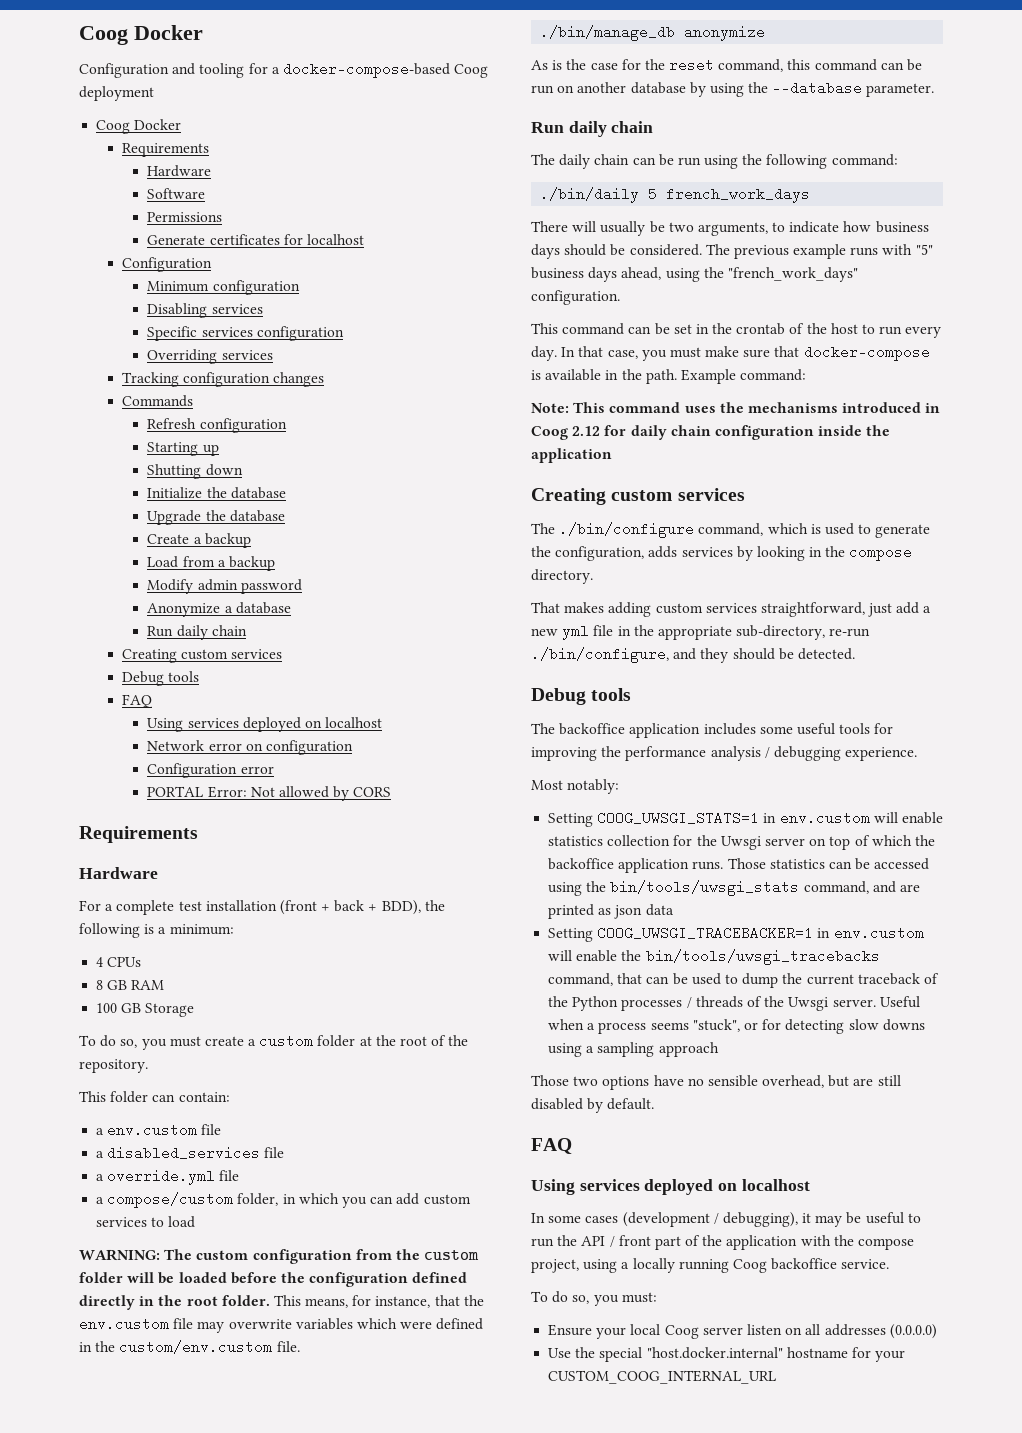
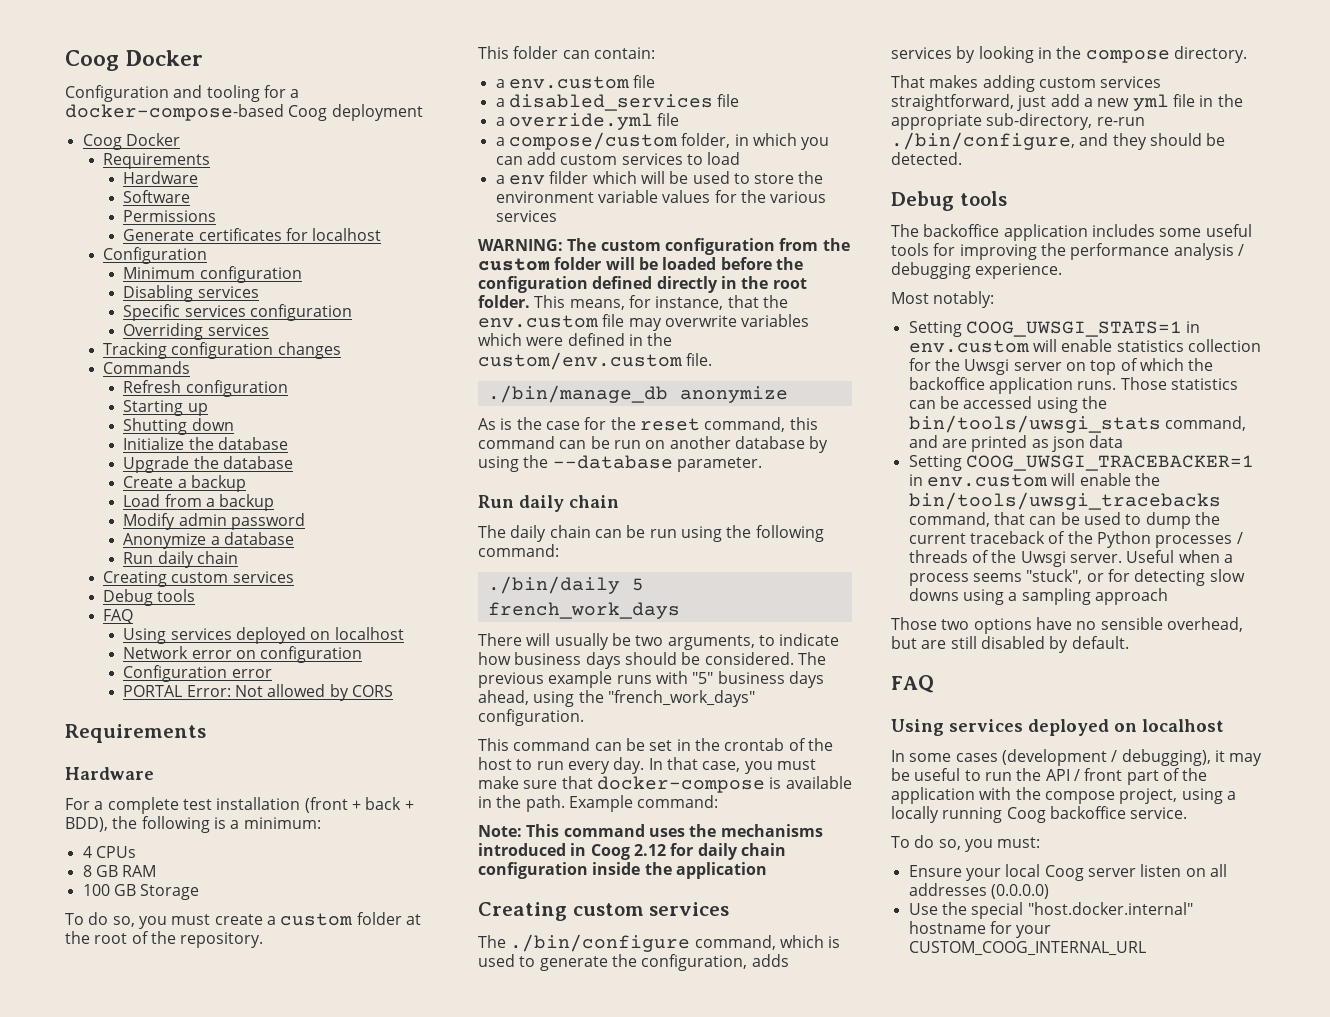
+ a env filder which will be used to store the environment variable values for the various services

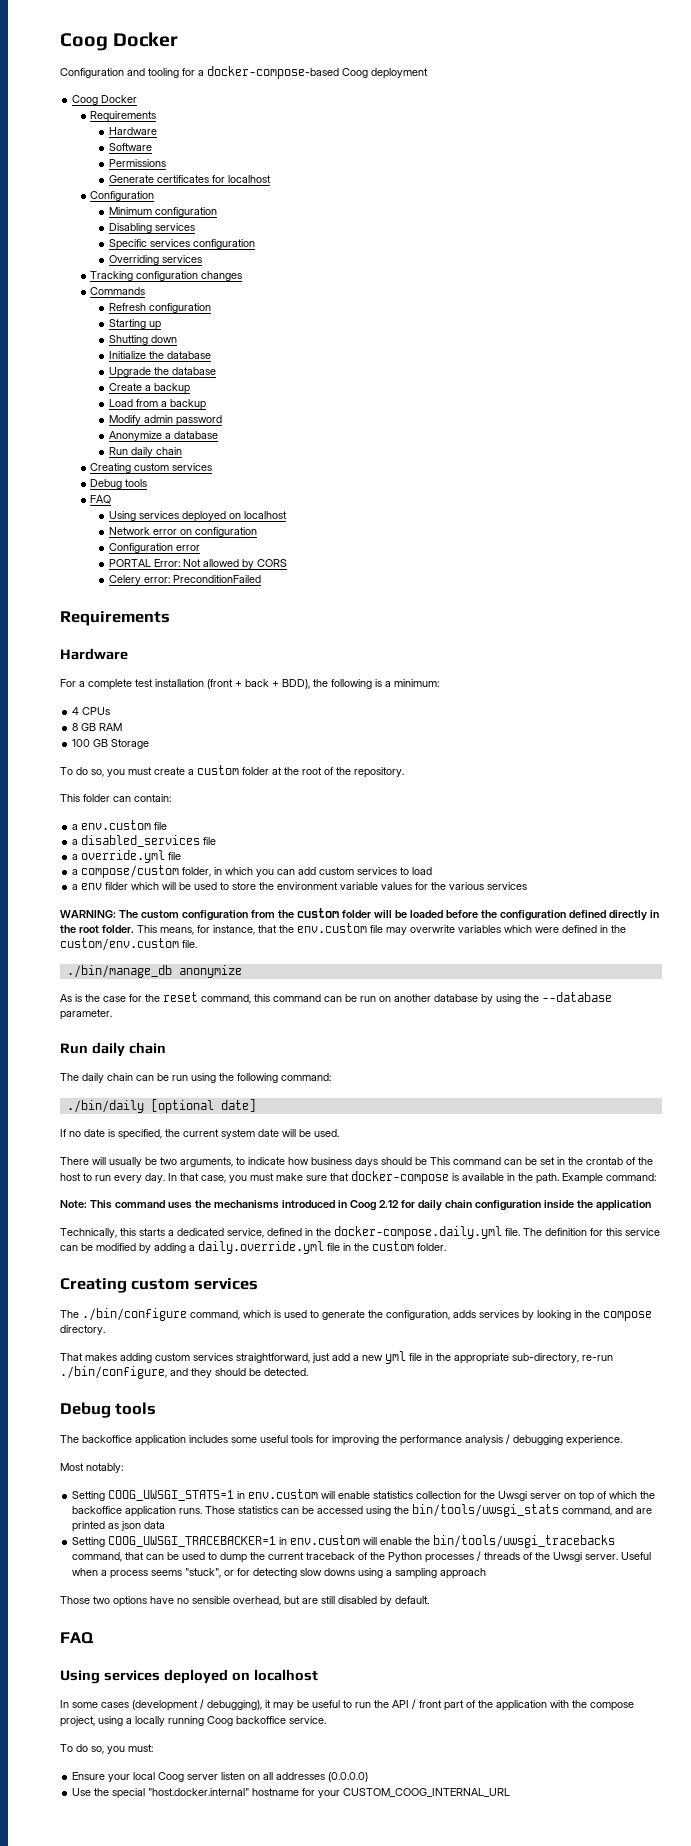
+ Celery error: PreconditionFailed
- ./bin/daily 5 french_work_days
+ ./bin/daily [optional date]
+ If no date is specified, the current system date will be used.
- There will usually be two arguments, to indicate how business days should be considered. The previous example runs with "5" business days ahead, using the "french_work_days" configuration.
- This command can be set in the crontab of the host to run every day.
+ There will usually be two arguments, to indicate how business days should be This command can be set in the crontab of the host to run every day.
+ Technically, this starts a dedicated service, defined in the docker-compose.daily.yml file. The definition for this service can be modified by adding a daily.override.yml file in the custom folder.

